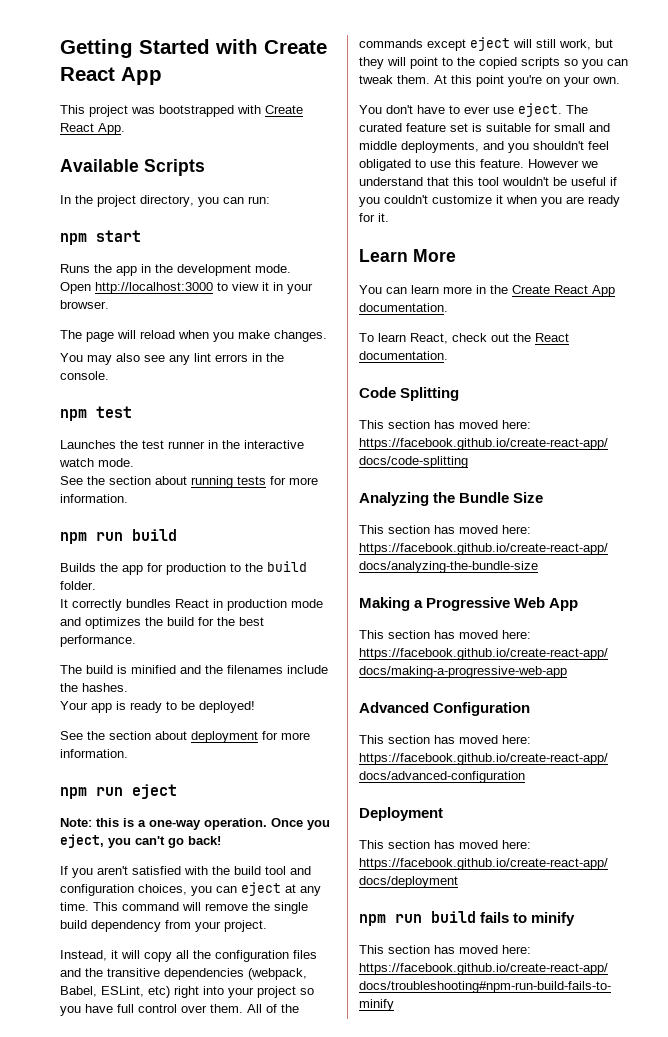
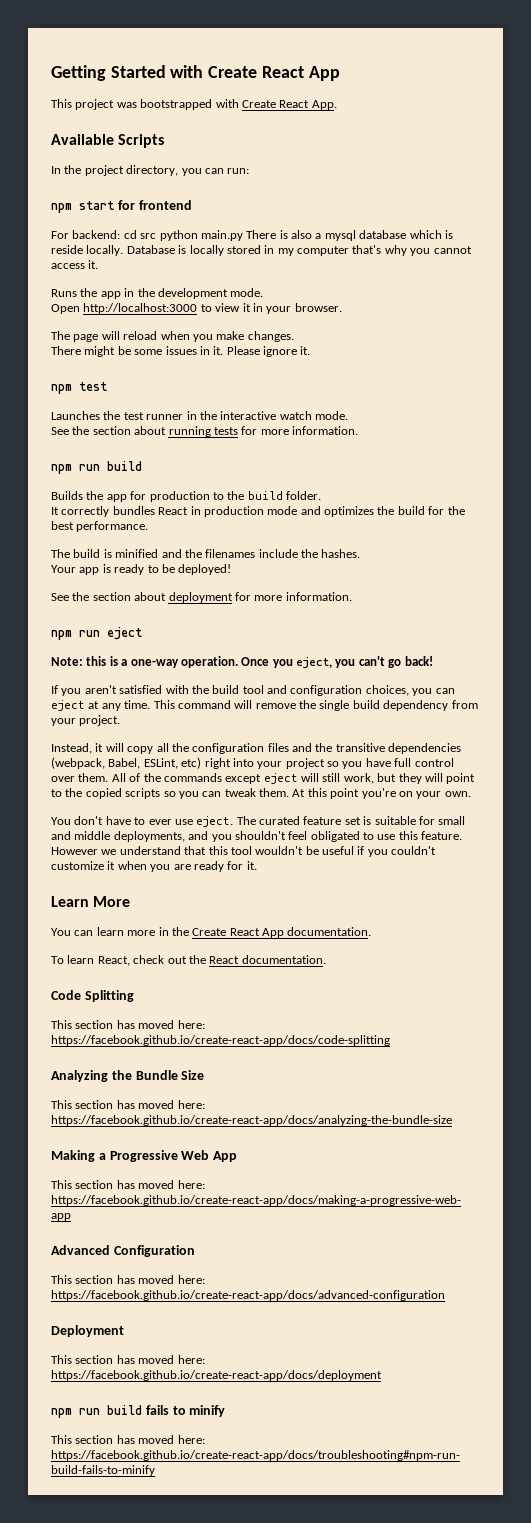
- npm start
+ npm start for frontend
+ For backend: cd src python main.py There is also a mysql database which is reside locally. Database is locally stored in my computer that's why you cannot access it.
- You may also see any lint errors in the console.
+ There might be some issues in it. Please ignore it.

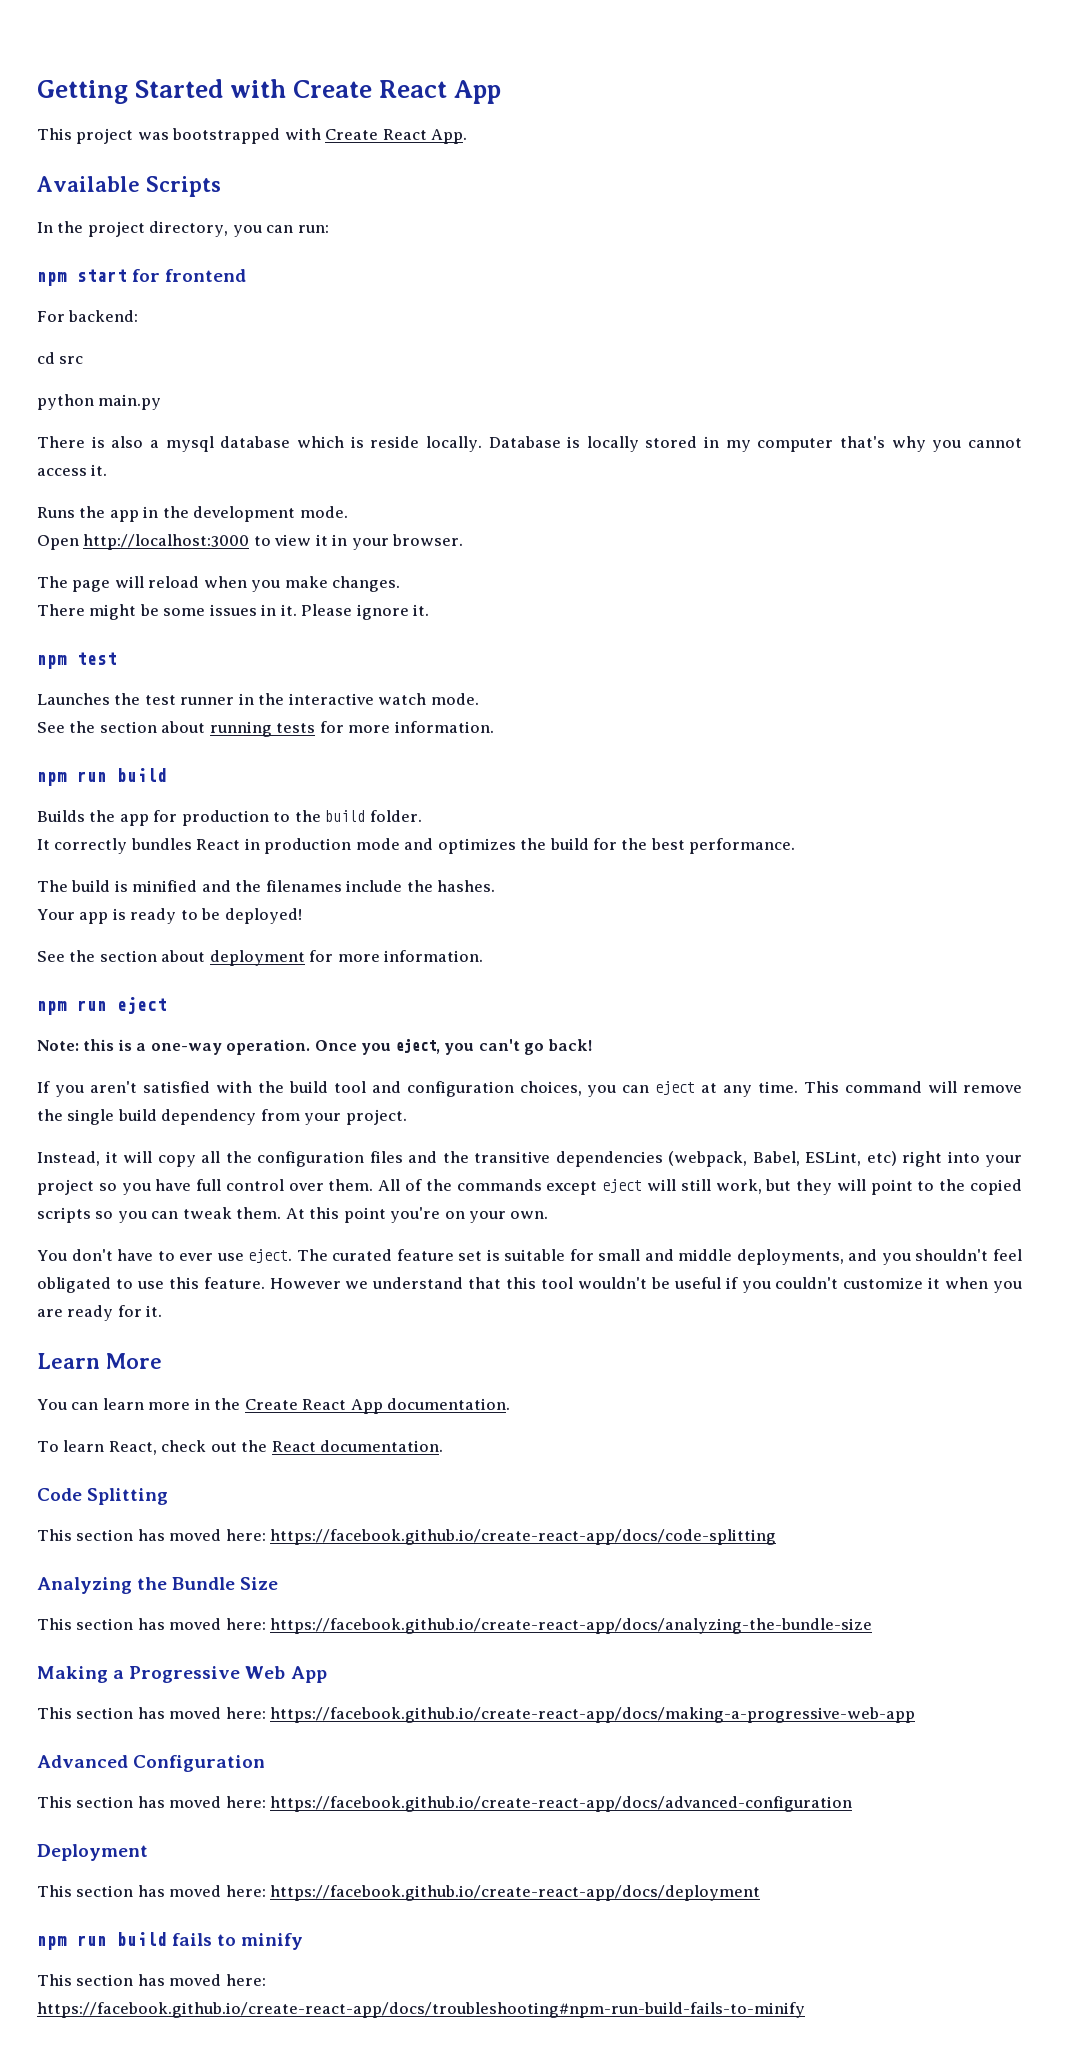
- For backend: cd src python main.py There is also a mysql database which is reside locally.
+ For backend:
+ cd src
+ python main.py
+ There is also a mysql database which is reside locally.

